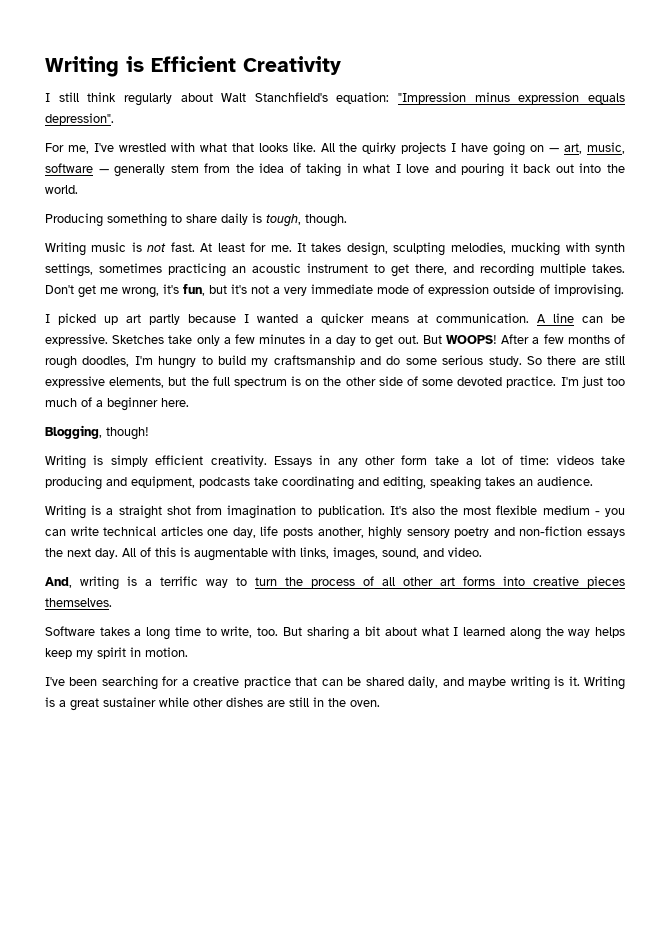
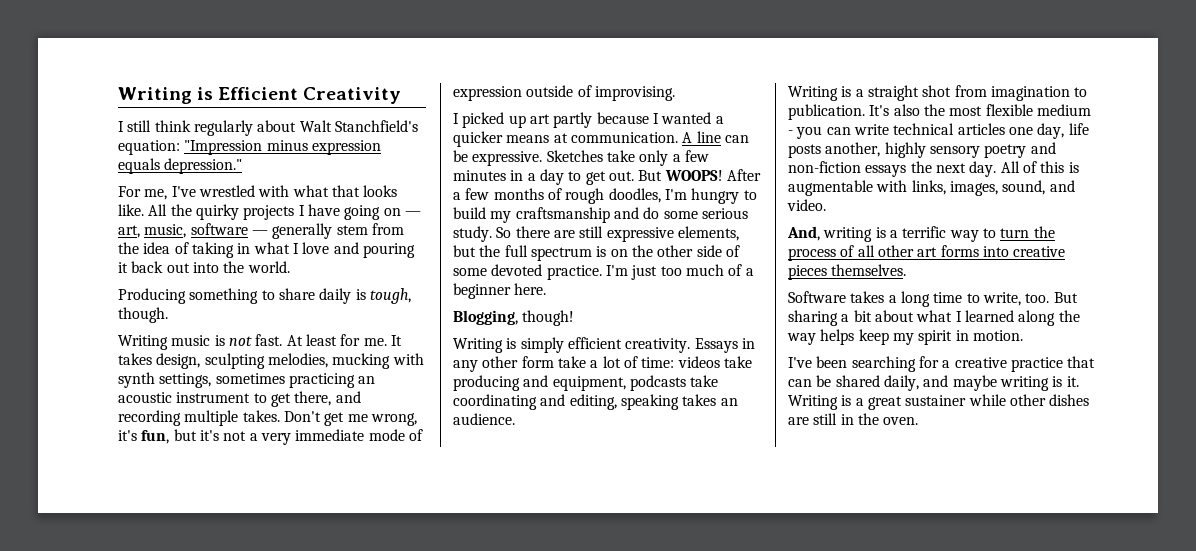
- I still think regularly about Walt Stanchfield's equation: "Impression minus expression equals depression".
+ I still think regularly about Walt Stanchfield's equation: "Impression minus expression equals depression."

